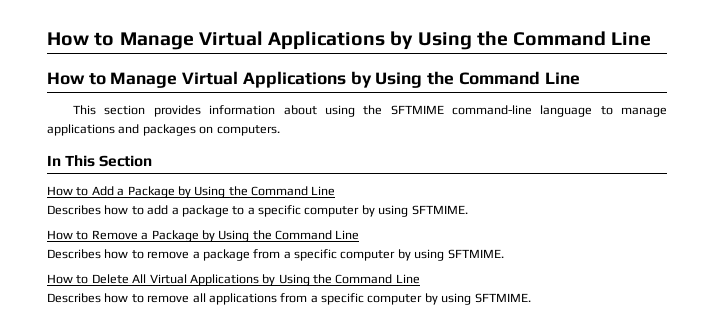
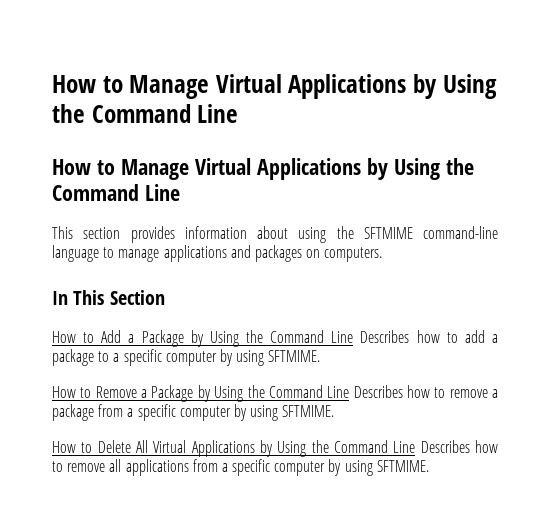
- How to Add a Package by Using the Command Line
- Describes how to add a package to a specific computer by using SFTMIME.
+ How to Add a Package by Using the Command Line Describes how to add a package to a specific computer by using SFTMIME.
- How to Remove a Package by Using the Command Line
- Describes how to remove a package from a specific computer by using SFTMIME.
+ How to Remove a Package by Using the Command Line Describes how to remove a package from a specific computer by using SFTMIME.
- How to Delete All Virtual Applications by Using the Command Line
- Describes how to remove all applications from a specific computer by using SFTMIME.
+ How to Delete All Virtual Applications by Using the Command Line Describes how to remove all applications from a specific computer by using SFTMIME.

